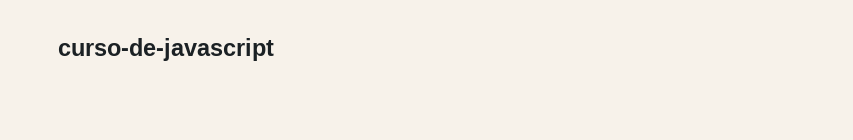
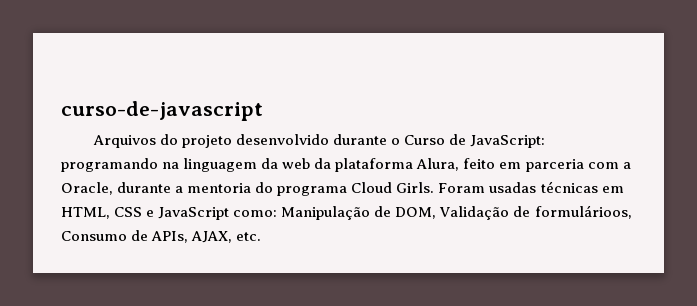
+ Arquivos do projeto desenvolvido durante o Curso de JavaScript: programando na linguagem da web da plataforma Alura, feito em parceria com a Oracle, durante a mentoria do programa Cloud Girls. Foram usadas técnicas em HTML, CSS e JavaScript como: Manipulação de DOM, Validação de formulárioos, Consumo de APIs, AJAX, etc.

